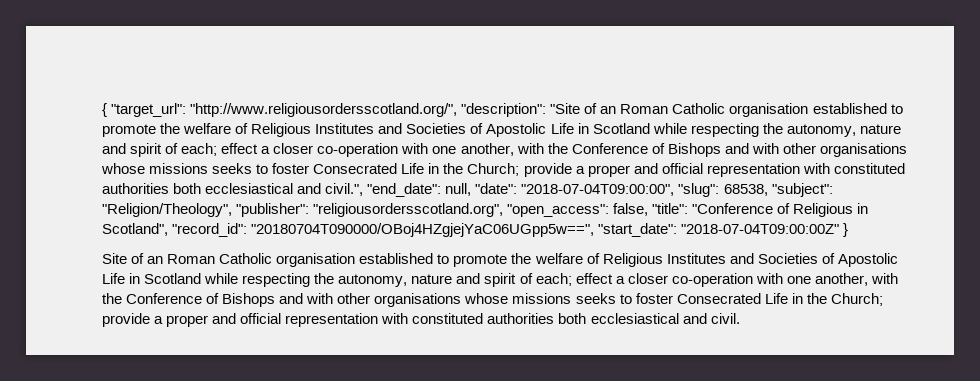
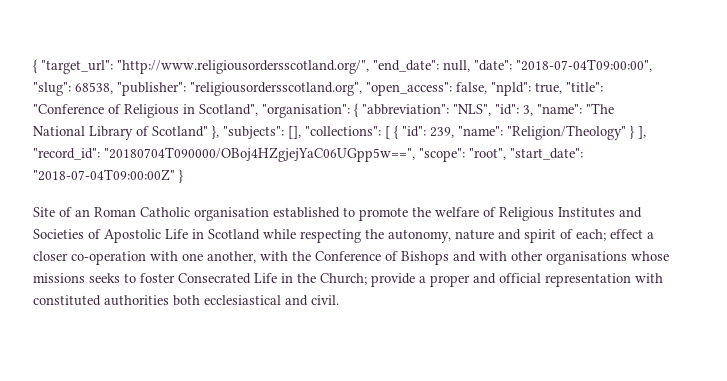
- { "target_url": "http://www.religiousordersscotland.org/", "description": "Site of an Roman Catholic organisation established to promote the welfare of Religious Institutes and Societies of Apostolic Life in Scotland while respecting the autonomy, nature and spirit of each; effect a closer co-operation with one another, with the Conference of Bishops and with other organisations whose missions seeks to foster Consecrated Life in the Church; provide a proper and official representation with constituted authorities both ecclesiastical and civil.", "end_date": null, "date": "2018-07-04T09:00:00", "slug": 68538, "subject": "Religion/Theology", "publisher": "religiousordersscotland.org", "open_access": false, "title": "Conference of Religious in Scotland", "record_id": "20180704T090000/OBoj4HZgjejYaC06UGpp5w==", "start_date": "2018-07-04T09:00:00Z" }
+ { "target_url": "http://www.religiousordersscotland.org/", "end_date": null, "date": "2018-07-04T09:00:00", "slug": 68538, "publisher": "religiousordersscotland.org", "open_access": false, "npld": true, "title": "Conference of Religious in Scotland", "organisation": { "abbreviation": "NLS", "id": 3, "name": "The National Library of Scotland" }, "subjects": [], "collections": [ { "id": 239, "name": "Religion/Theology" } ], "record_id": "20180704T090000/OBoj4HZgjejYaC06UGpp5w==", "scope": "root", "start_date": "2018-07-04T09:00:00Z" }

